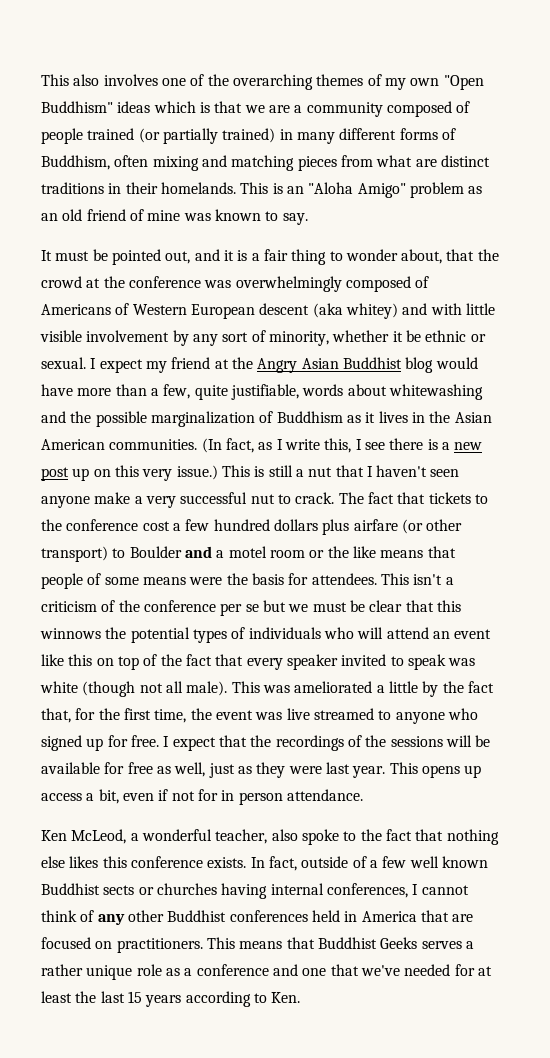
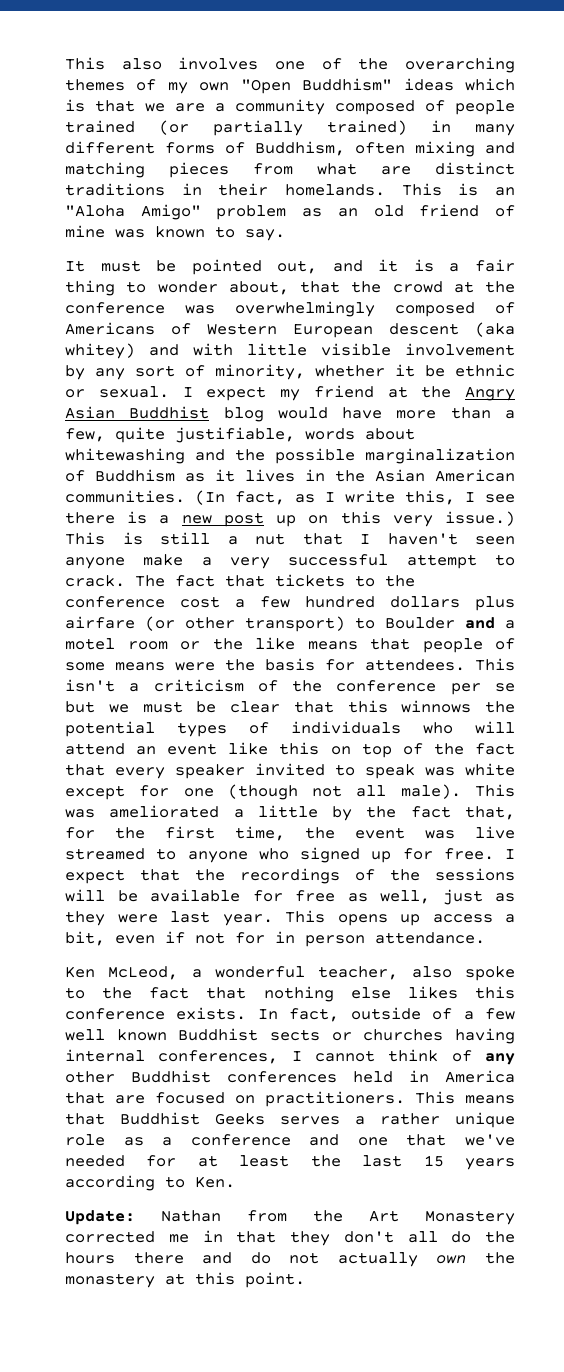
- This is still a nut that I haven't seen anyone make a very successful nut to crack.
+ This is still a nut that I haven't seen anyone make a very successful attempt to crack.
- This isn't a criticism of the conference per se but we must be clear that this winnows the potential types of individuals who will attend an event like this on top of the fact that every speaker invited to speak was white (though not all male).
+ This isn't a criticism of the conference per se but we must be clear that this winnows the potential types of individuals who will attend an event like this on top of the fact that every speaker invited to speak was white except for one (though not all male).
+ Update: Nathan from the Art Monastery corrected me in that they don't all do the hours there and do not actually own the monastery at this point.

